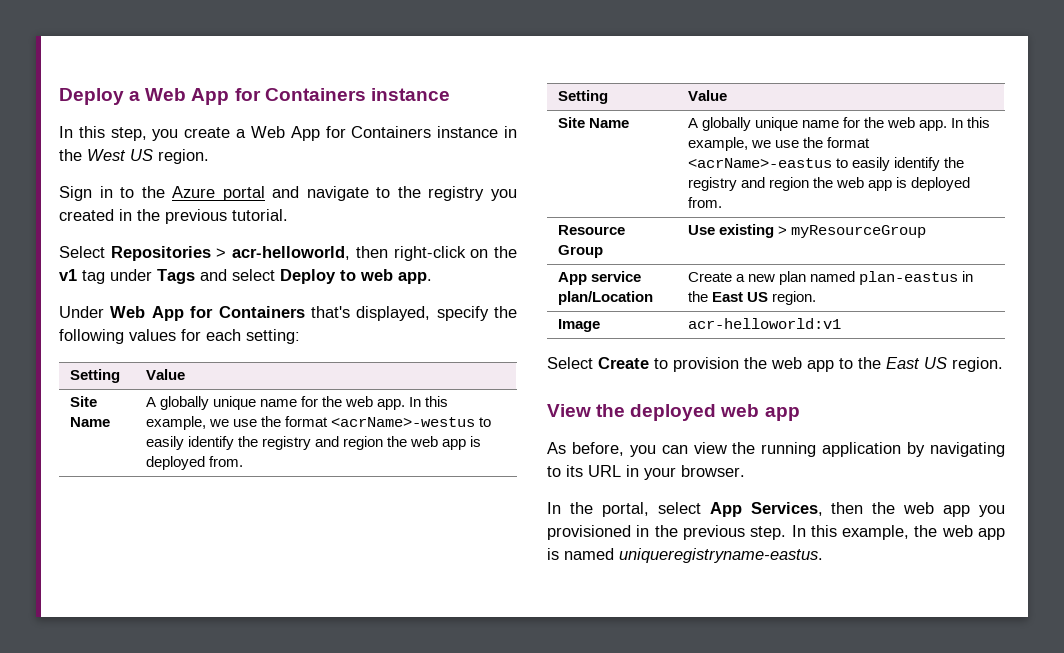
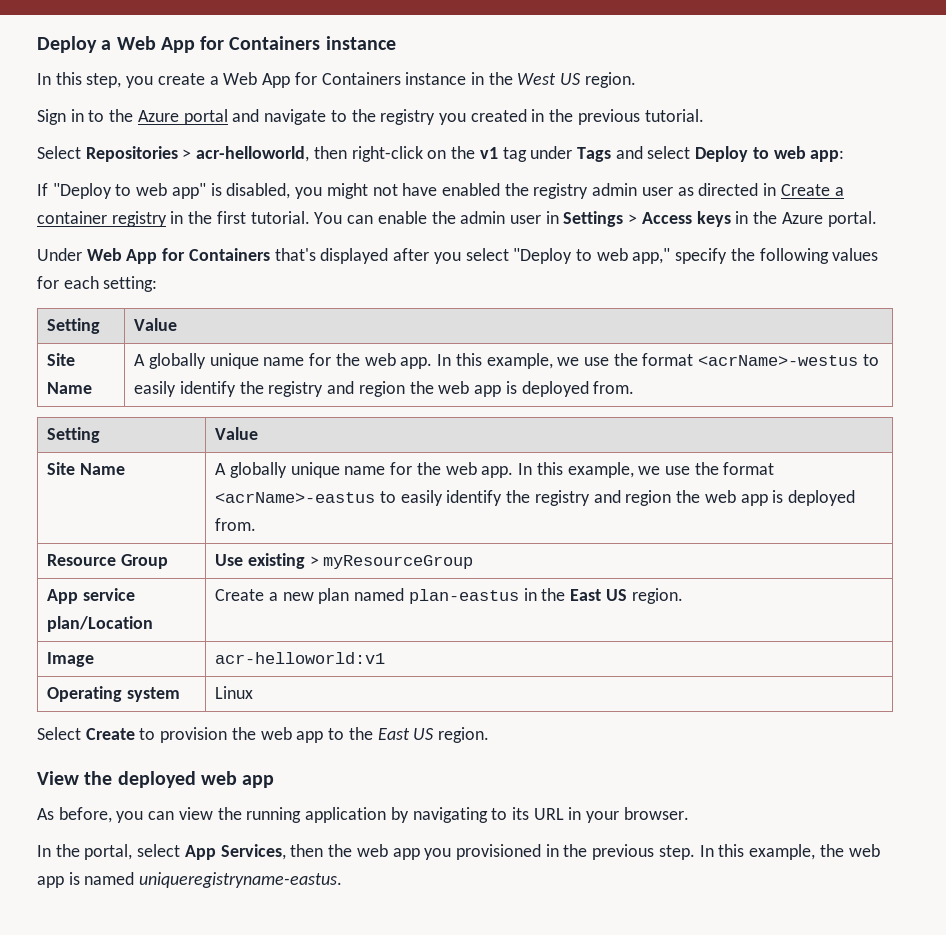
- Select Repositories > acr-helloworld, then right-click on the v1 tag under Tags and select Deploy to web app.
+ Select Repositories > acr-helloworld, then right-click on the v1 tag under Tags and select Deploy to web app:
+ If "Deploy to web app" is disabled, you might not have enabled the registry admin user as directed in Create a container registry in the first tutorial. You can enable the admin user in Settings > Access keys in the Azure portal.
- Under Web App for Containers that's displayed, specify the following values for each setting:
+ Under Web App for Containers that's displayed after you select "Deploy to web app," specify the following values for each setting:
+ Operating system | Linux

